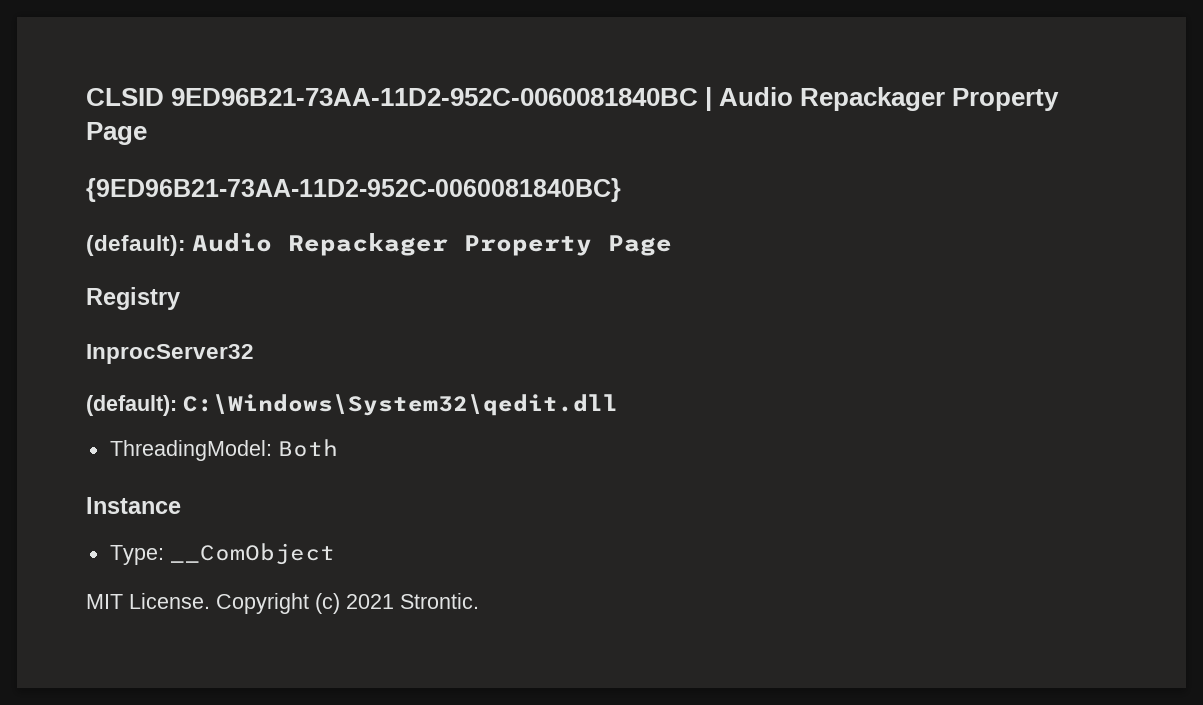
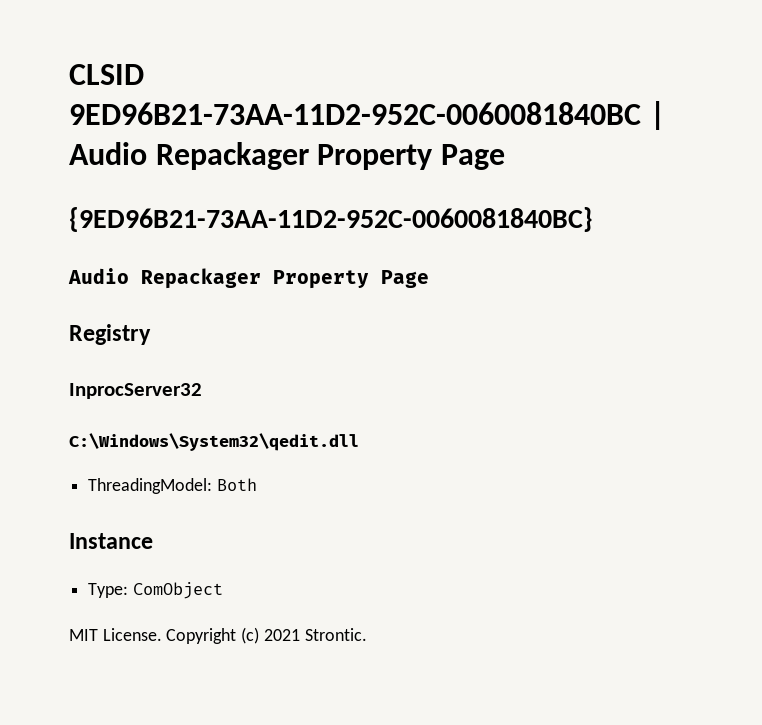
  {9ED96B21-73AA-11D2-952C-0060081840BC}
- (default): Audio Repackager Property Page
+ Audio Repackager Property Page
- (default): C:\Windows\System32\qedit.dll
+ C:\Windows\System32\qedit.dll
- Type: __ComObject
+ Type: ComObject

